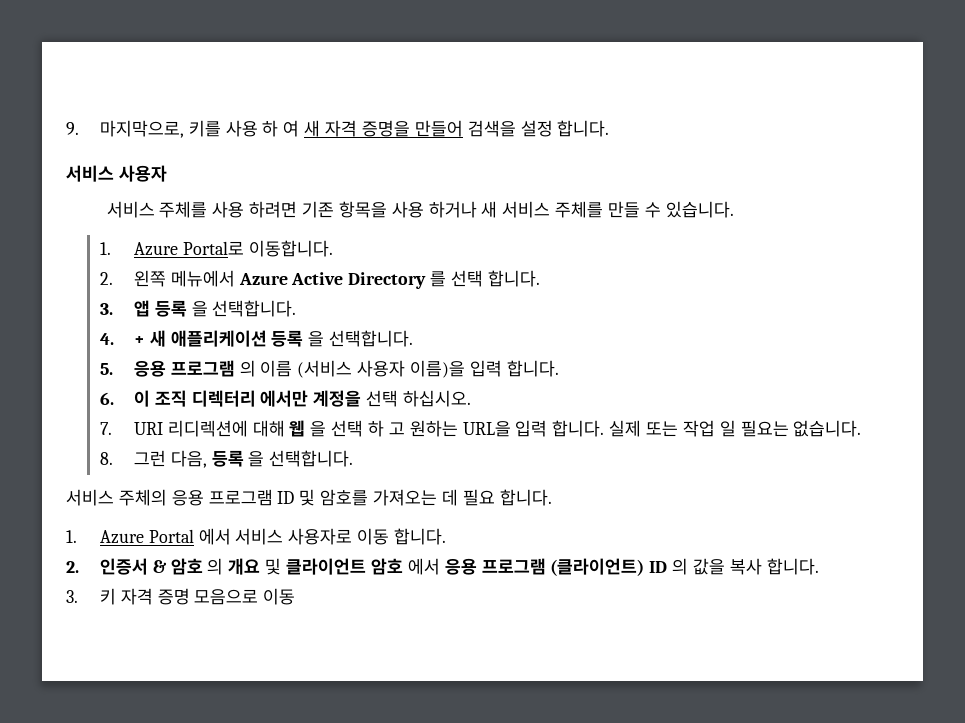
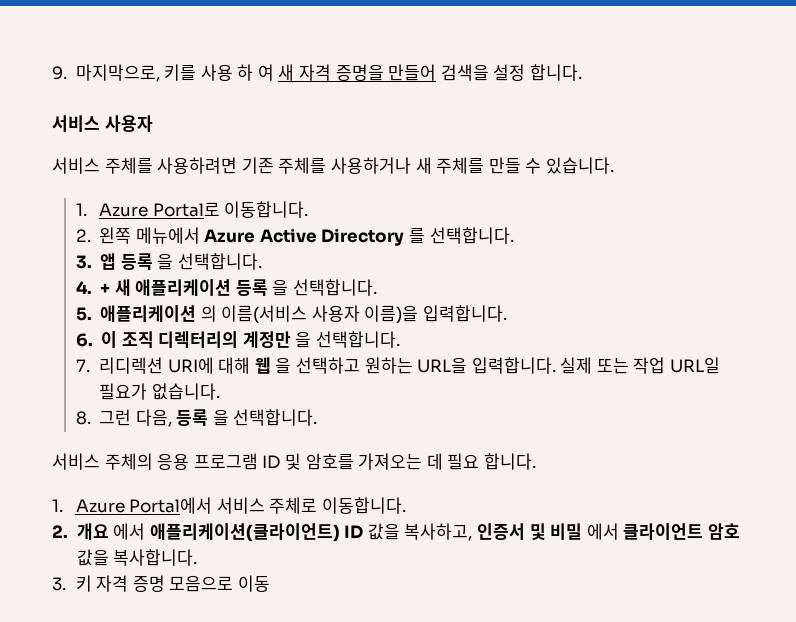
- 서비스 주체를 사용 하려면 기존 항목을 사용 하거나 새 서비스 주체를 만들 수 있습니다.
+ 서비스 주체를 사용하려면 기존 주체를 사용하거나 새 주체를 만들 수 있습니다.
- 2. 왼쪽 메뉴에서 Azure Active Directory 를 선택 합니다.
+ 2. 왼쪽 메뉴에서 Azure Active Directory 를 선택합니다.
- 5. 응용 프로그램 의 이름 (서비스 사용자 이름)을 입력 합니다.
- 6. 이 조직 디렉터리 에서만 계정을 선택 하십시오.
+ 5. 애플리케이션 의 이름(서비스 사용자 이름)을 입력합니다.
+ 6. 이 조직 디렉터리의 계정만 을 선택합니다.
- 7. URI 리디렉션에 대해 웹 을 선택 하 고 원하는 URL을 입력 합니다.
+ 7. 리디렉션 URI에 대해 웹 을 선택하고 원하는 URL을 입력합니다.
- 실제 또는 작업 일 필요는 없습니다.
+ 실제 또는 작업 URL일 필요가 없습니다.
- 1. Azure Portal 에서 서비스 사용자로 이동 합니다.
- 2. 인증서 & 암호 의 개요 및 클라이언트 암호 에서 응용 프로그램 (클라이언트) ID 의 값을 복사 합니다.
+ 1. Azure Portal에서 서비스 주체로 이동합니다.
+ 2. 개요 에서 애플리케이션(클라이언트) ID 값을 복사하고, 인증서 및 비밀 에서 클라이언트 암호 값을 복사합니다.

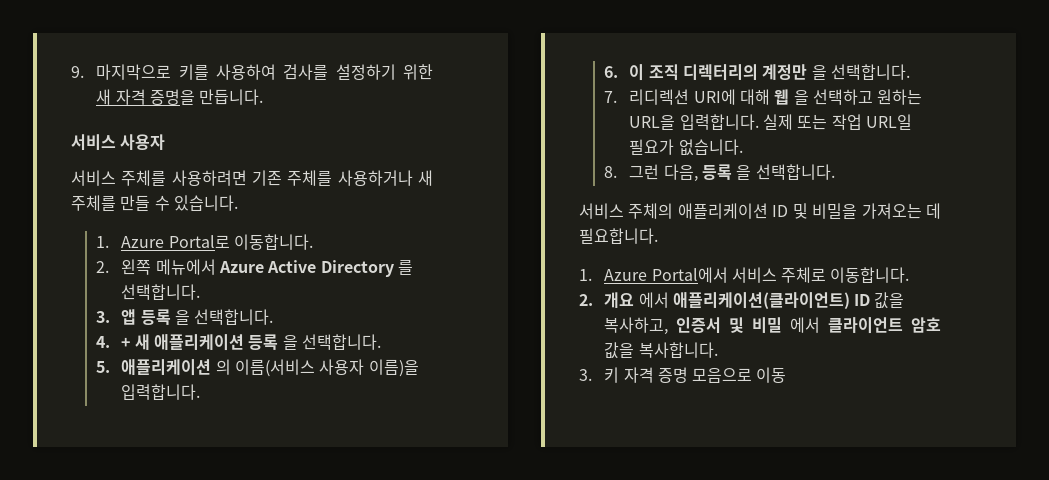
- 9. 마지막으로, 키를 사용 하 여 새 자격 증명을 만들어 검색을 설정 합니다.
+ 9. 마지막으로 키를 사용하여 검사를 설정하기 위한 새 자격 증명을 만듭니다.
- 서비스 주체의 응용 프로그램 ID 및 암호를 가져오는 데 필요 합니다.
+ 서비스 주체의 애플리케이션 ID 및 비밀을 가져오는 데 필요합니다.

